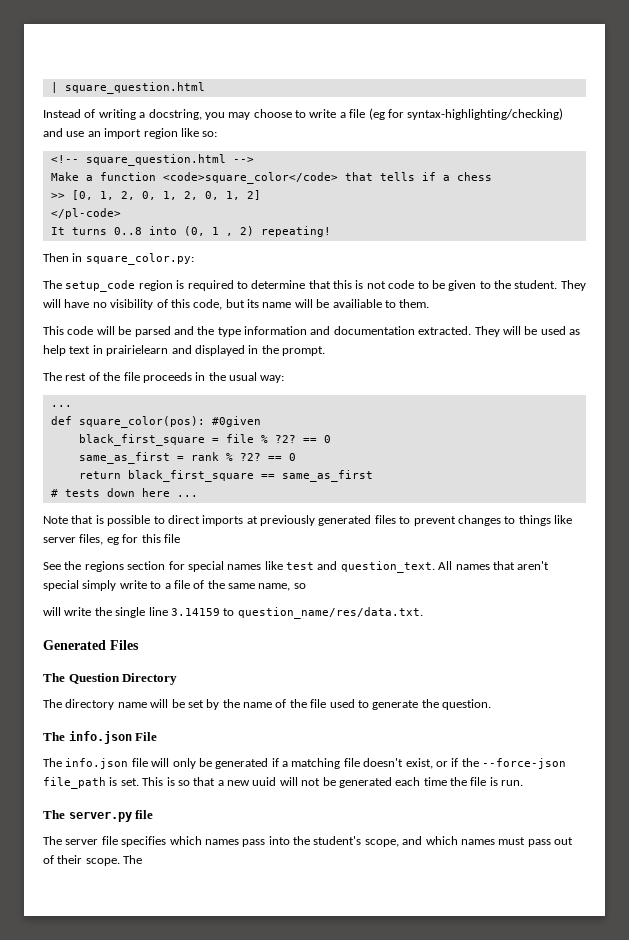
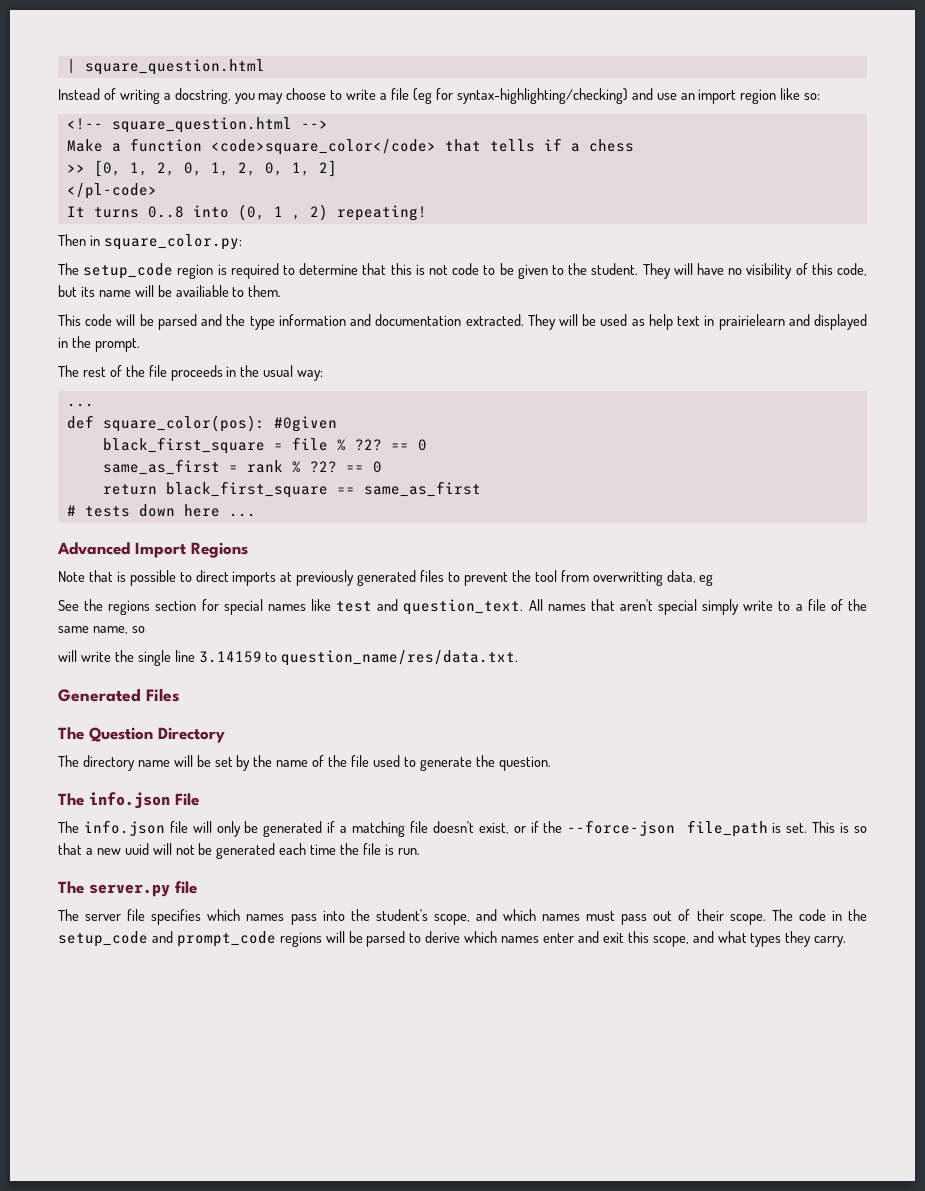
+ Advanced Import Regions
- Note that is possible to direct imports at previously generated files to prevent changes to things like server files, eg for this file
+ Note that is possible to direct imports at previously generated files to prevent the tool from overwritting data, eg
- The server file specifies which names pass into the student's scope, and which names must pass out of their scope. The
+ The server file specifies which names pass into the student's scope, and which names must pass out of their scope. The code in the setup_code and prompt_code regions will be parsed to derive which names enter and exit this scope, and what types they carry.

